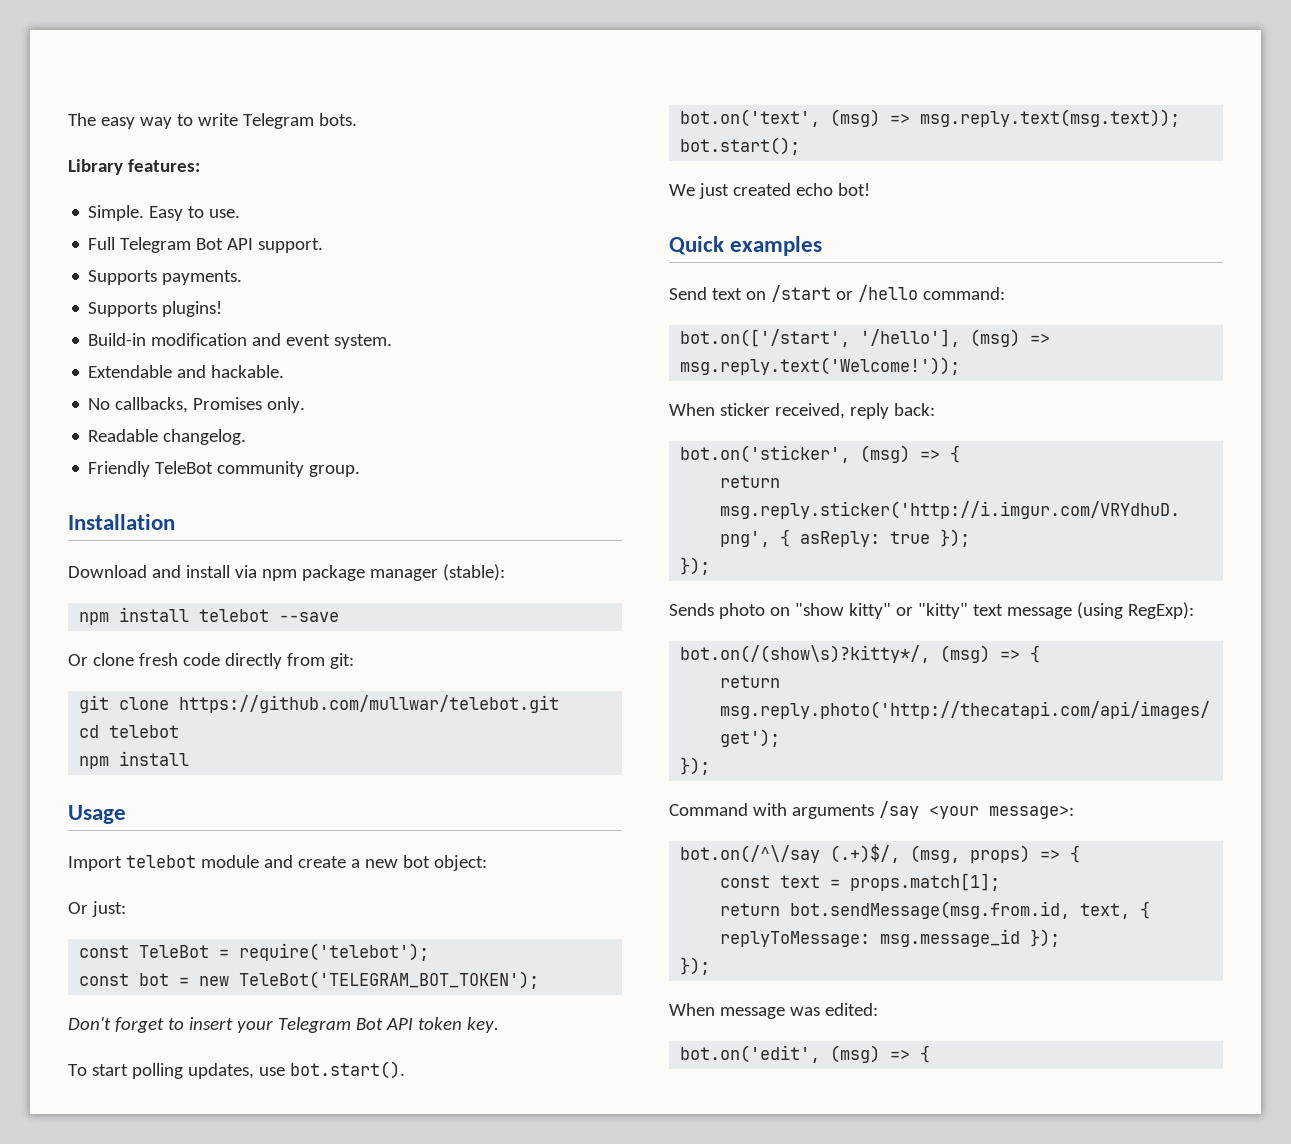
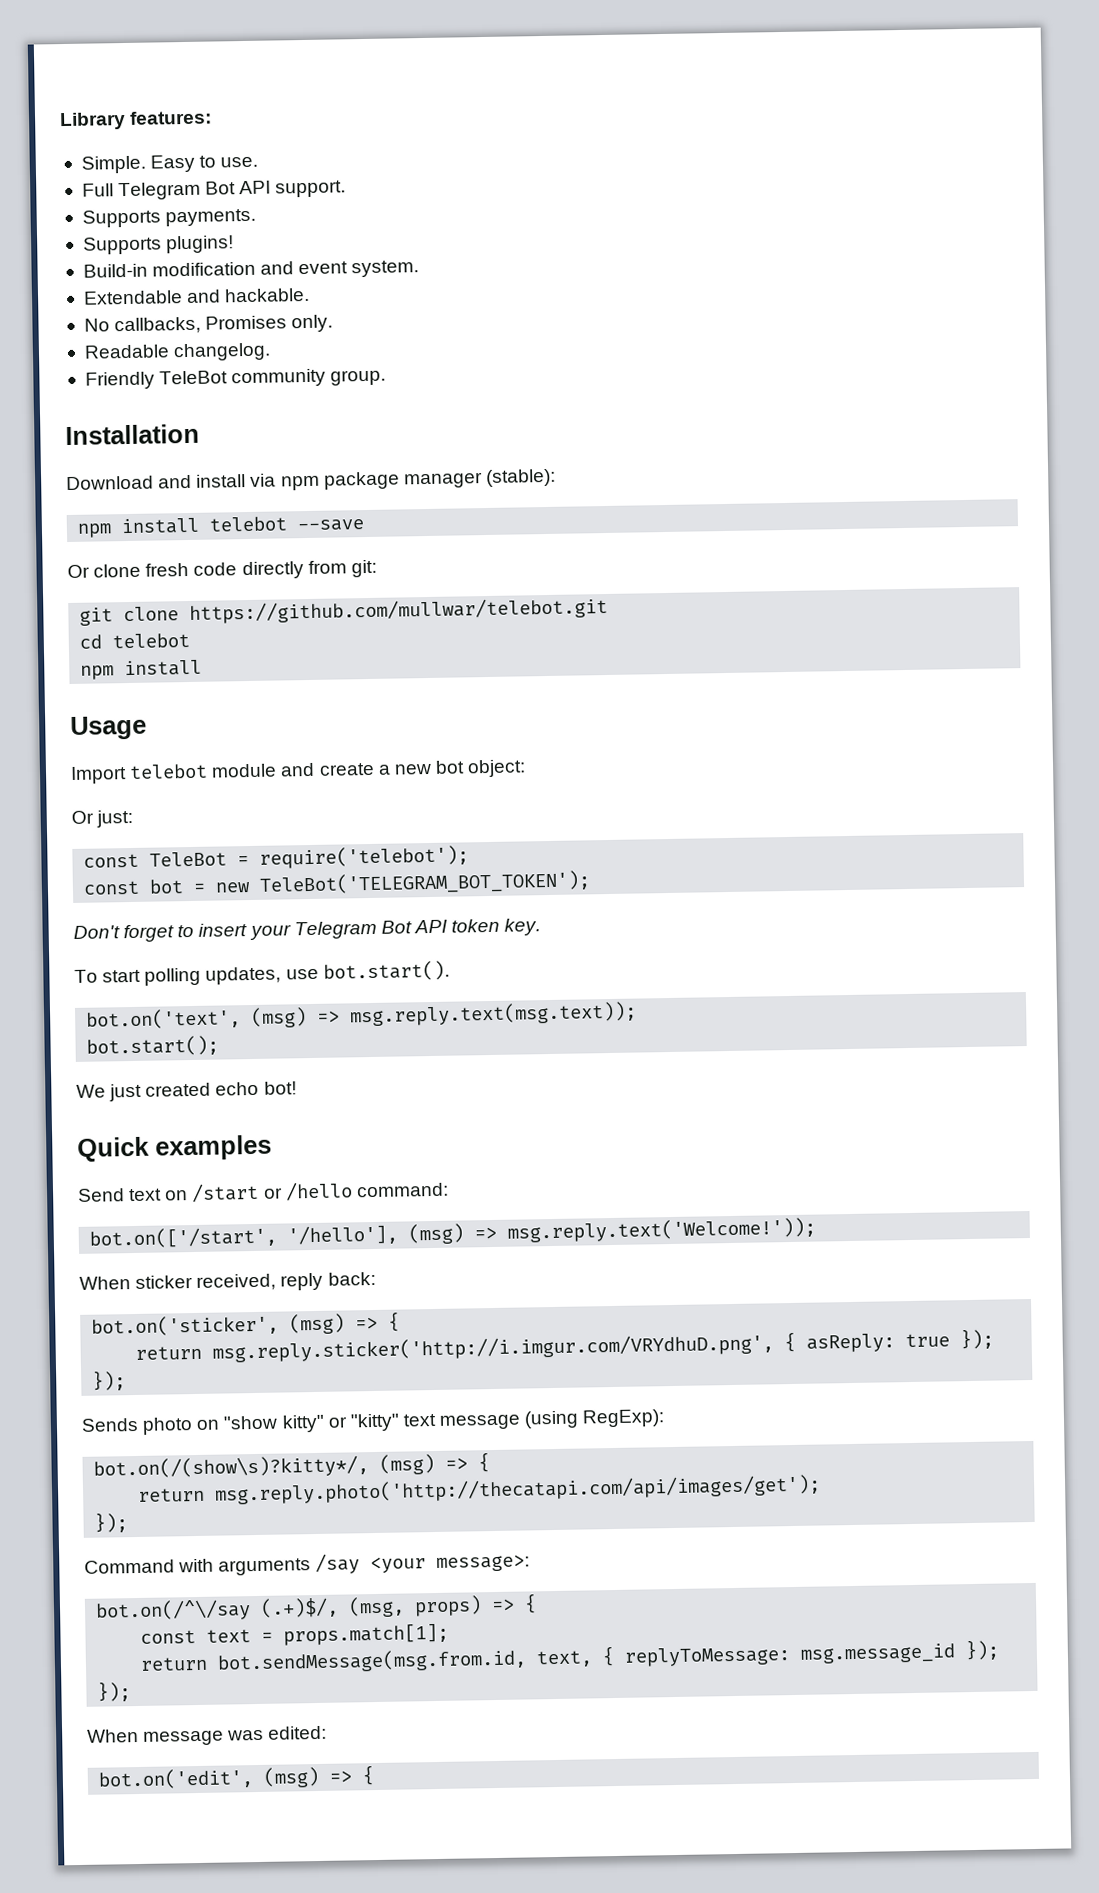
- The easy way to write Telegram bots.

